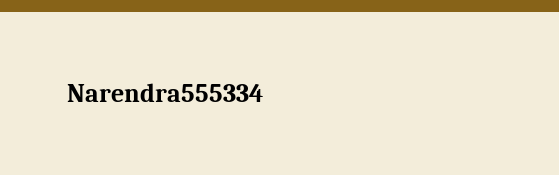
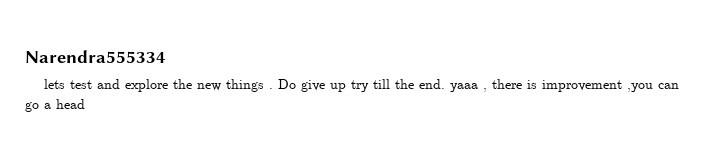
+ lets test and explore the new things . Do give up try till the end. yaaa , there is improvement ,you can go a head

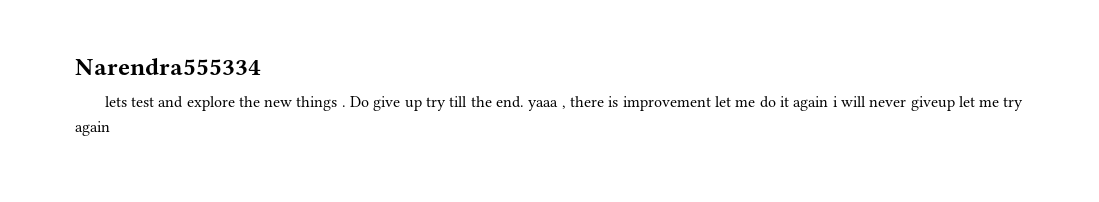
- Do give up try till the end. yaaa , there is improvement ,you can go a head
+ Do give up try till the end. yaaa , there is improvement let me do it again i will never giveup let me try again

